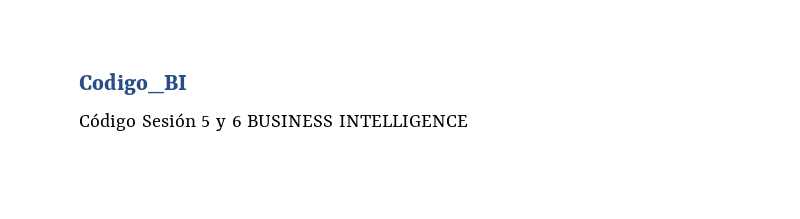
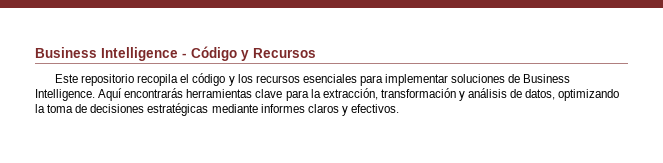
- Codigo_BI
- Código Sesión 5 y 6 BUSINESS INTELLIGENCE
+ Business Intelligence - Código y Recursos
+ Este repositorio recopila el código y los recursos esenciales para implementar soluciones de Business Intelligence. Aquí encontrarás herramientas clave para la extracción, transformación y análisis de datos, optimizando la toma de decisiones estratégicas mediante informes claros y efectivos.

